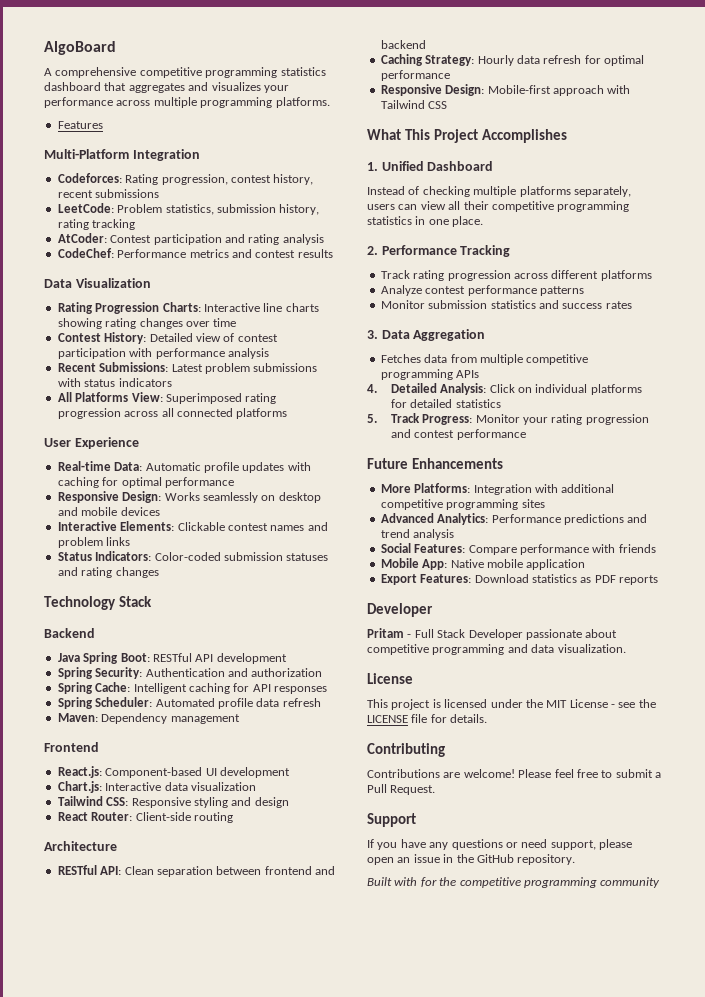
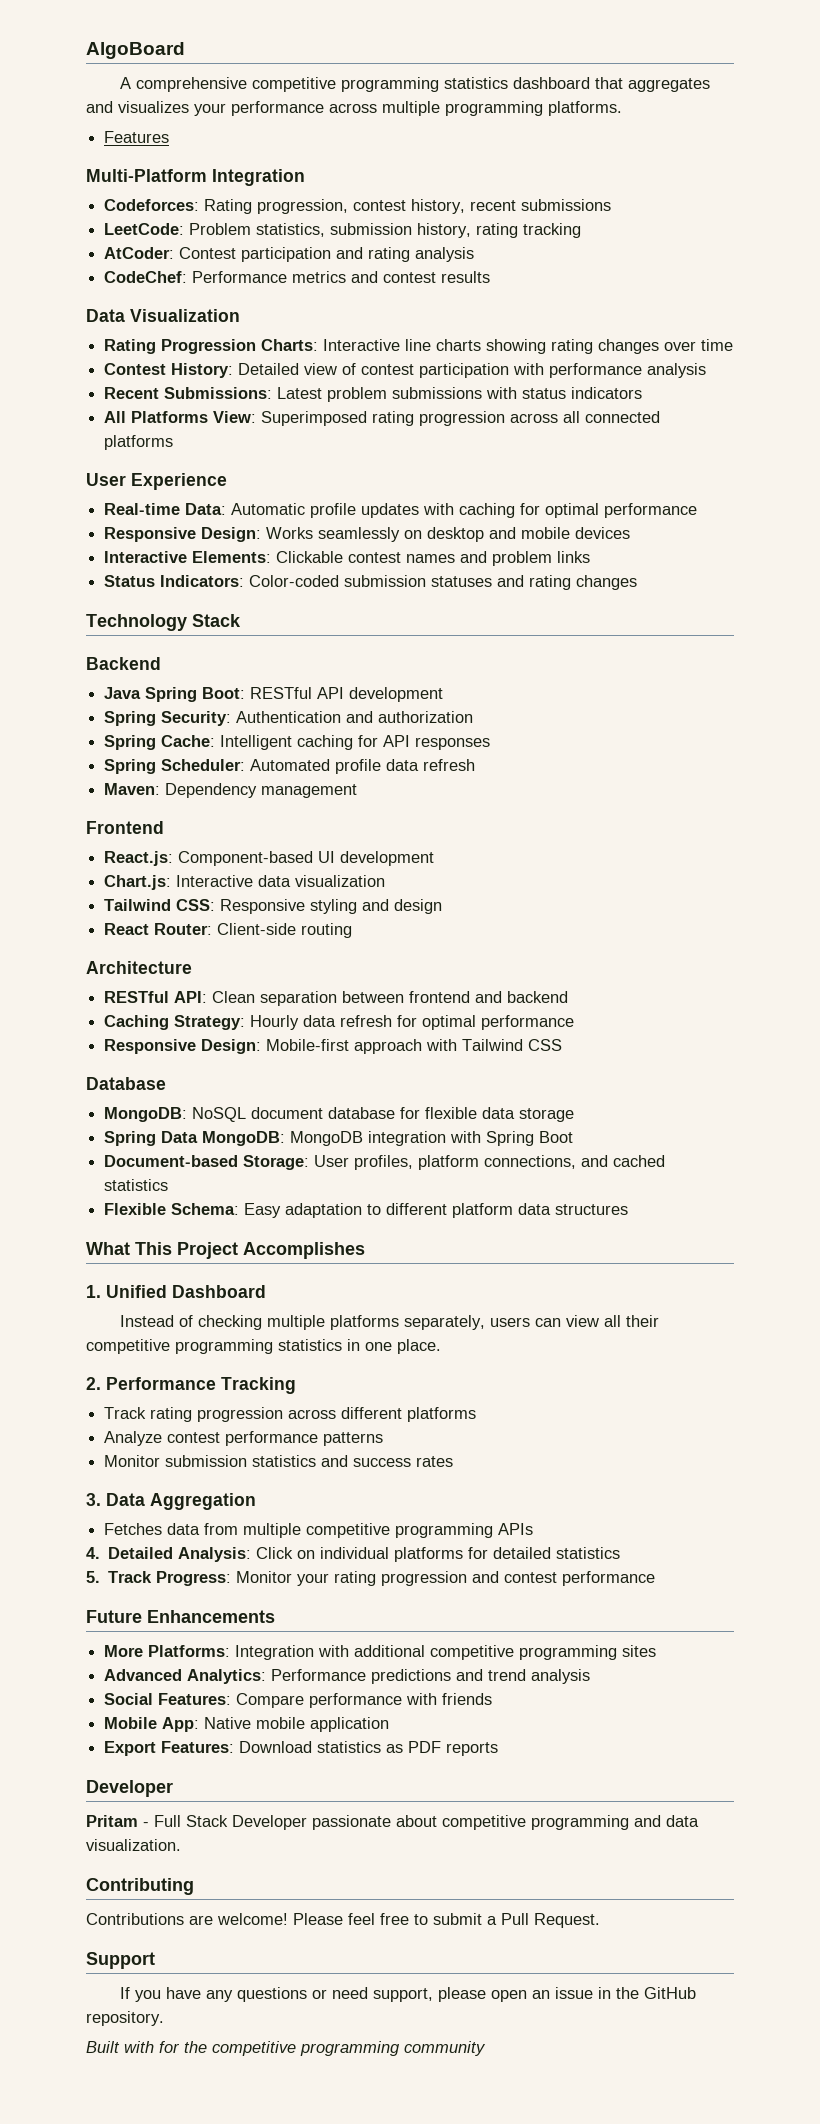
+ Database
+ MongoDB: NoSQL document database for flexible data storage
+ Spring Data MongoDB: MongoDB integration with Spring Boot
+ Document-based Storage: User profiles, platform connections, and cached statistics
+ Flexible Schema: Easy adaptation to different platform data structures
  Pritam - Full Stack Developer passionate about competitive programming and data visualization.
- License
- This project is licensed under the MIT License - see the LICENSE file for details.

